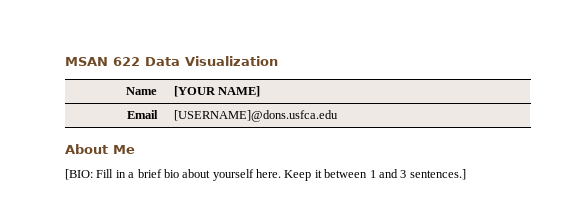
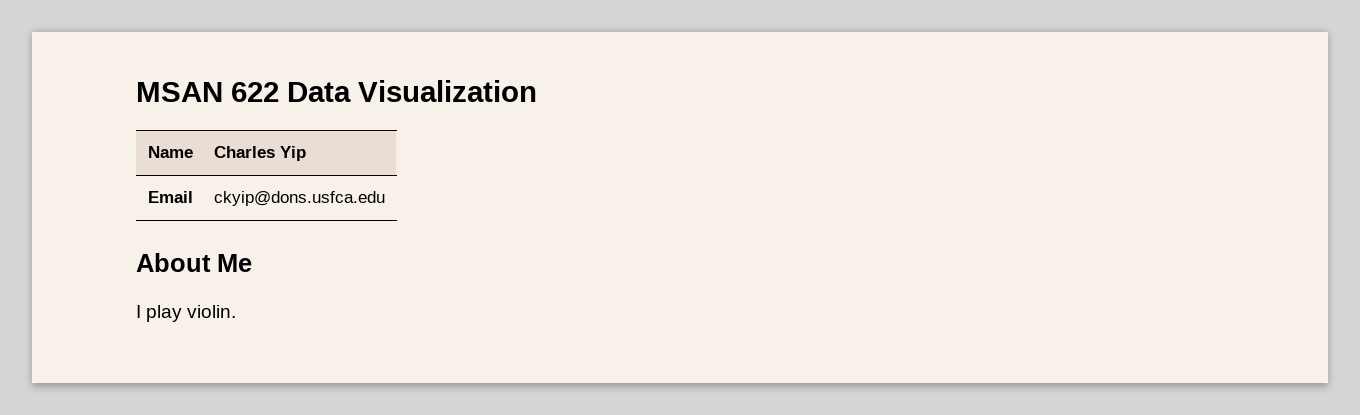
- Name | [YOUR NAME]
+ Name | Charles Yip
- Email | [USERNAME]@dons.usfca.edu
+ Email | ckyip@dons.usfca.edu
- [BIO: Fill in a brief bio about yourself here. Keep it between 1 and 3 sentences.]
+ I play violin.

